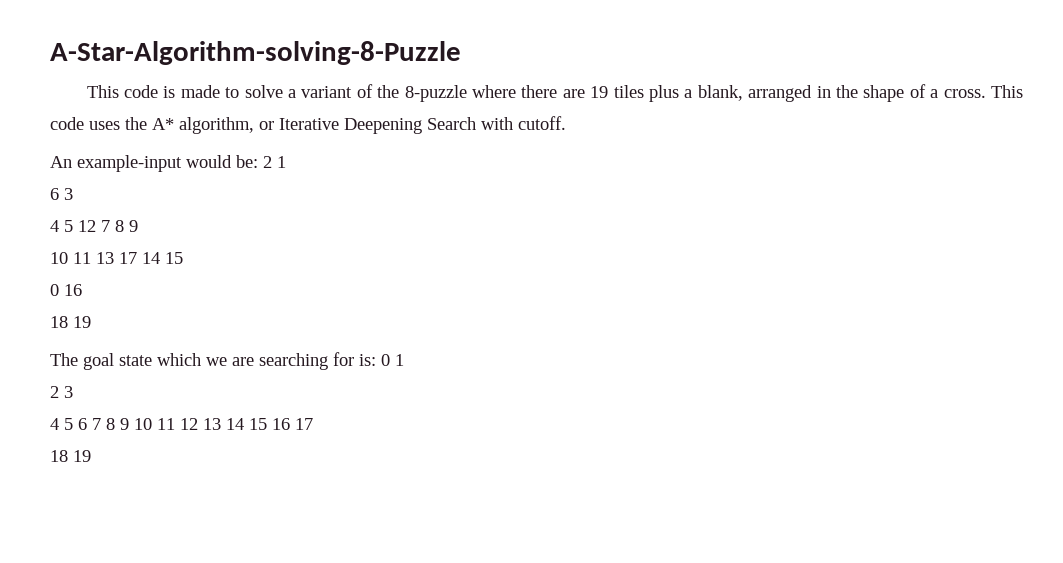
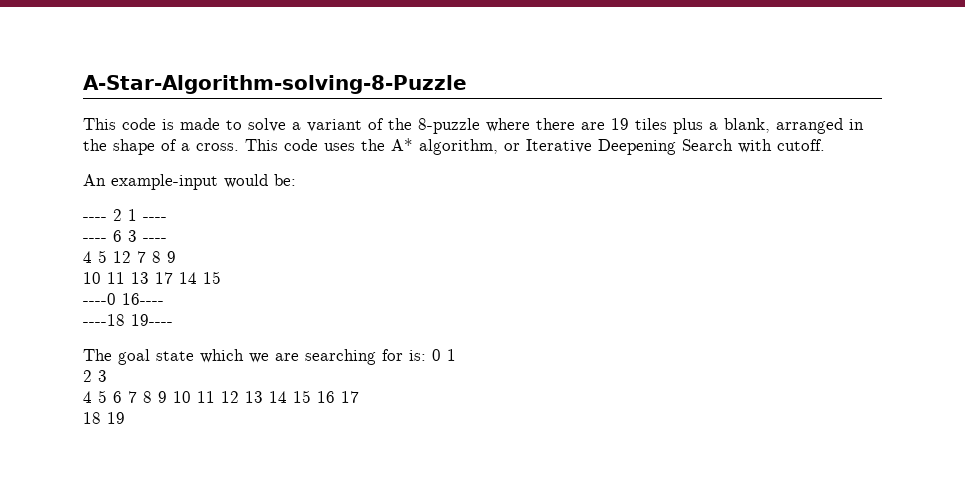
- An example-input would be: 2 1
- 6 3
+ An example-input would be:
+ ---- 2 1 ----
+ ---- 6 3 ----
- 0 16
- 18 19
+ ----0 16----
+ ----18 19----

